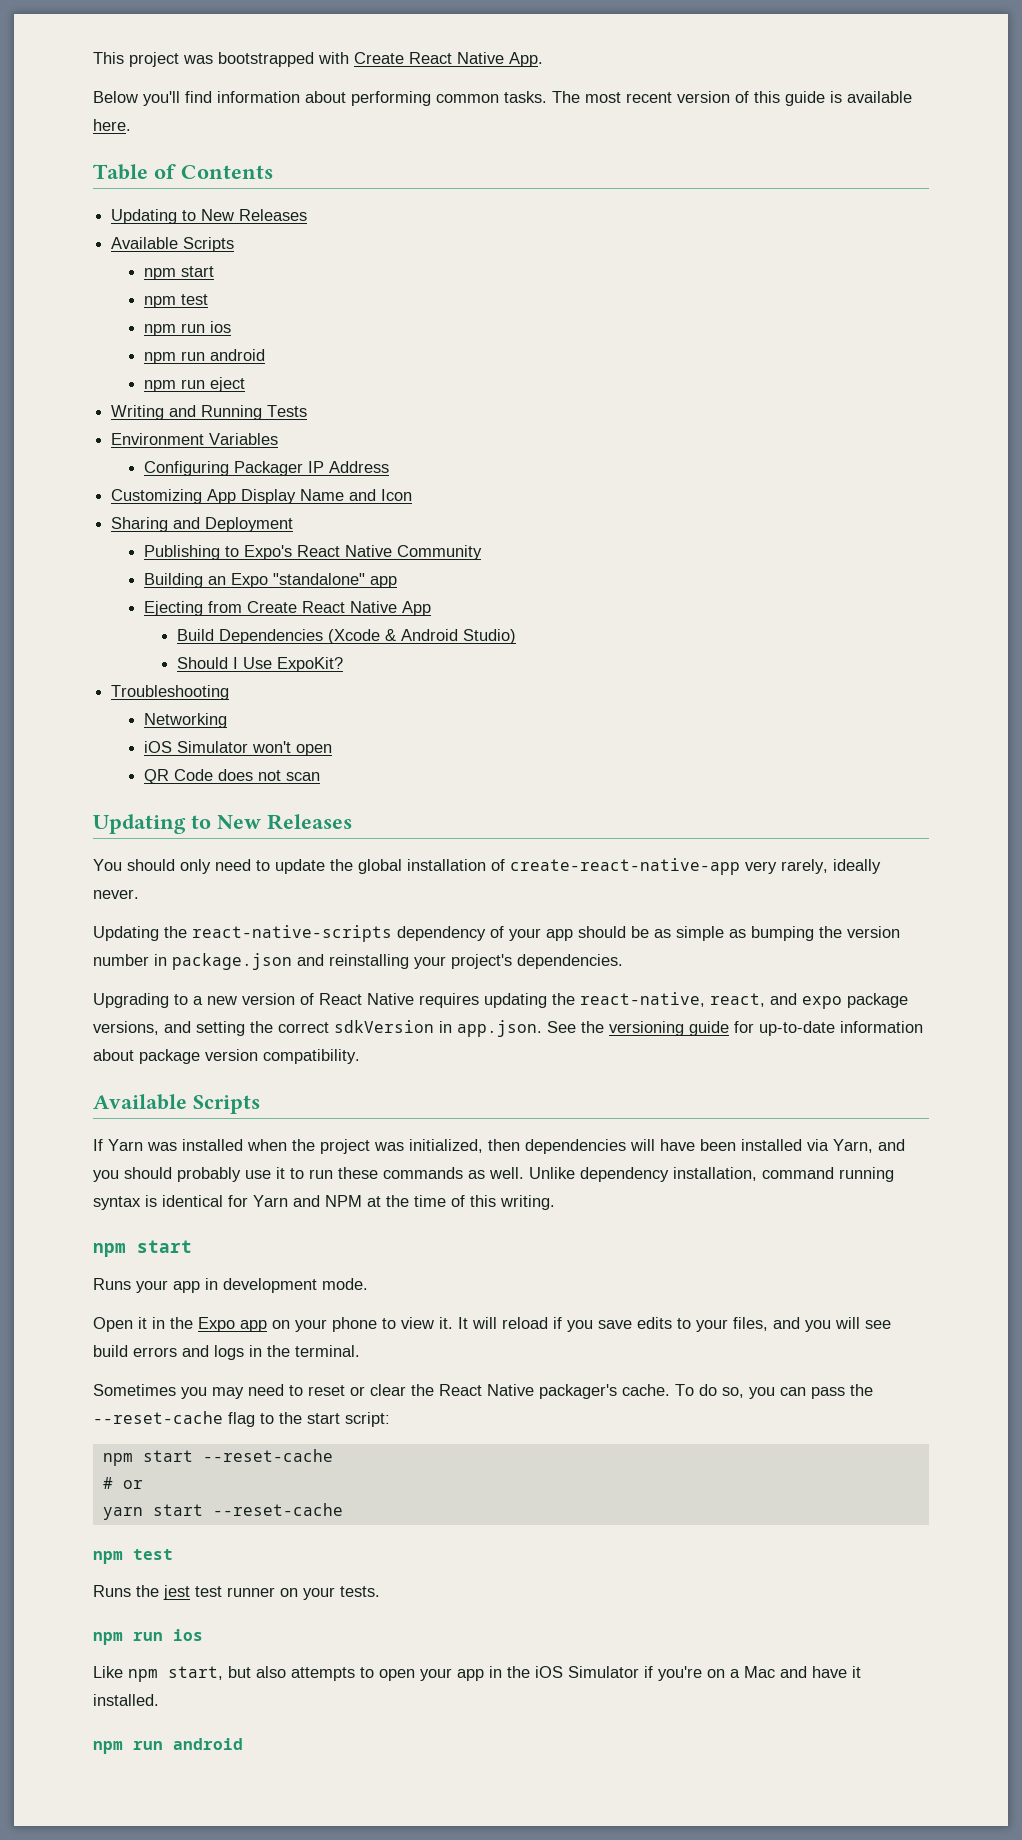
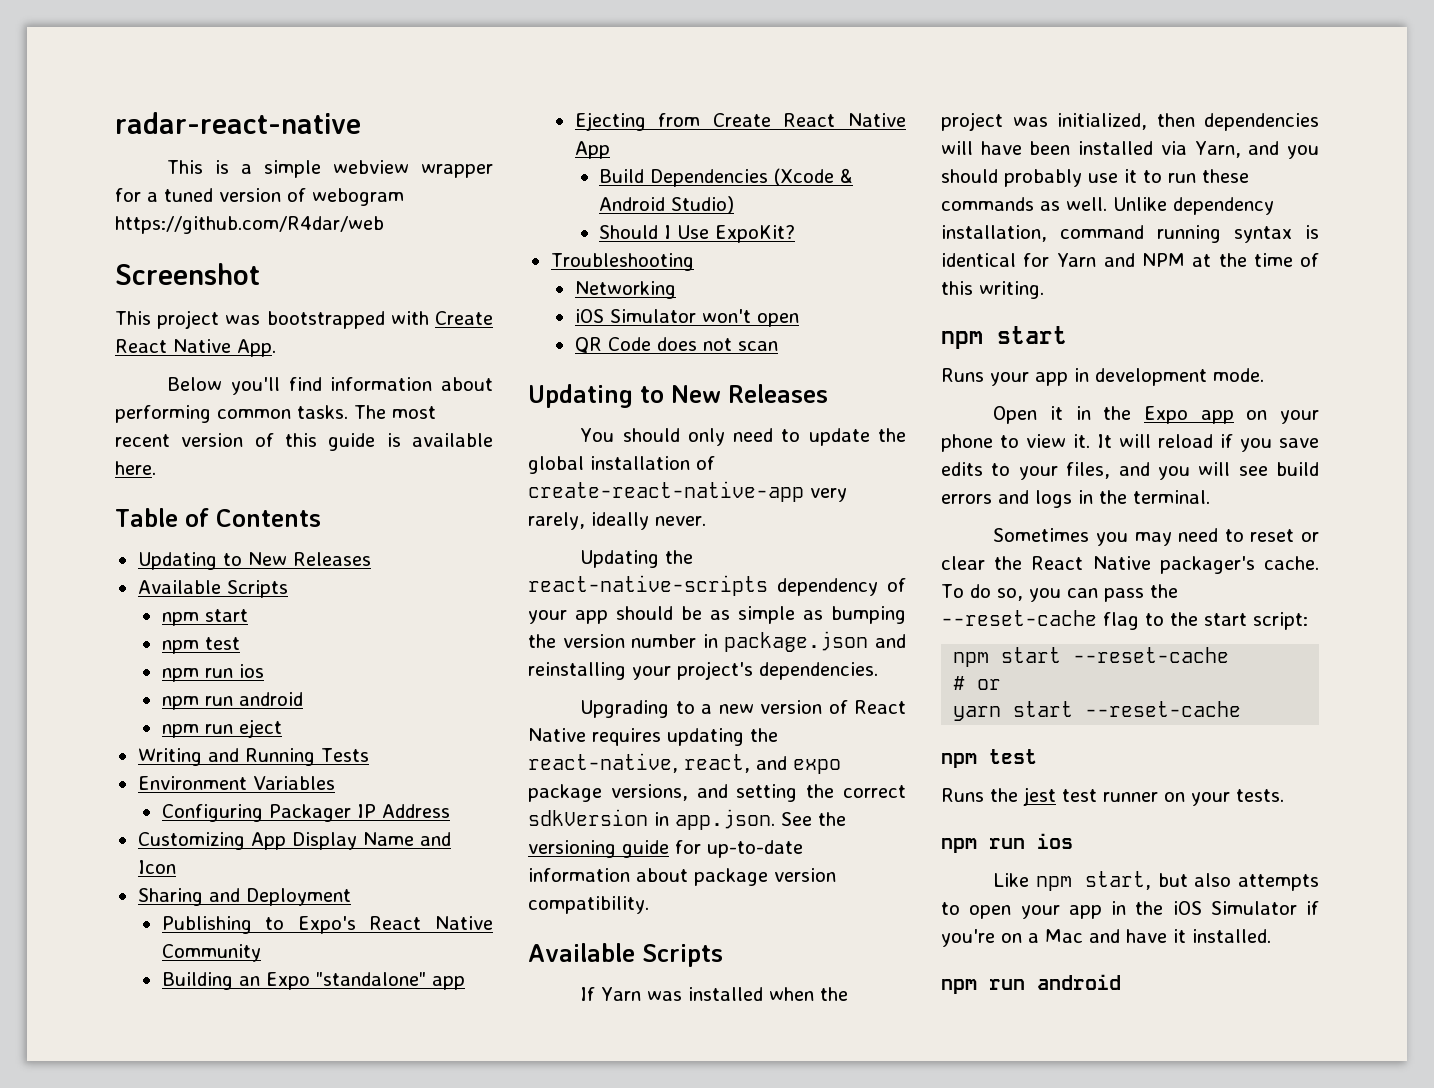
+ radar-react-native
+ This is a simple webview wrapper for a tuned version of webogram https://github.com/R4dar/web
+ Screenshot

